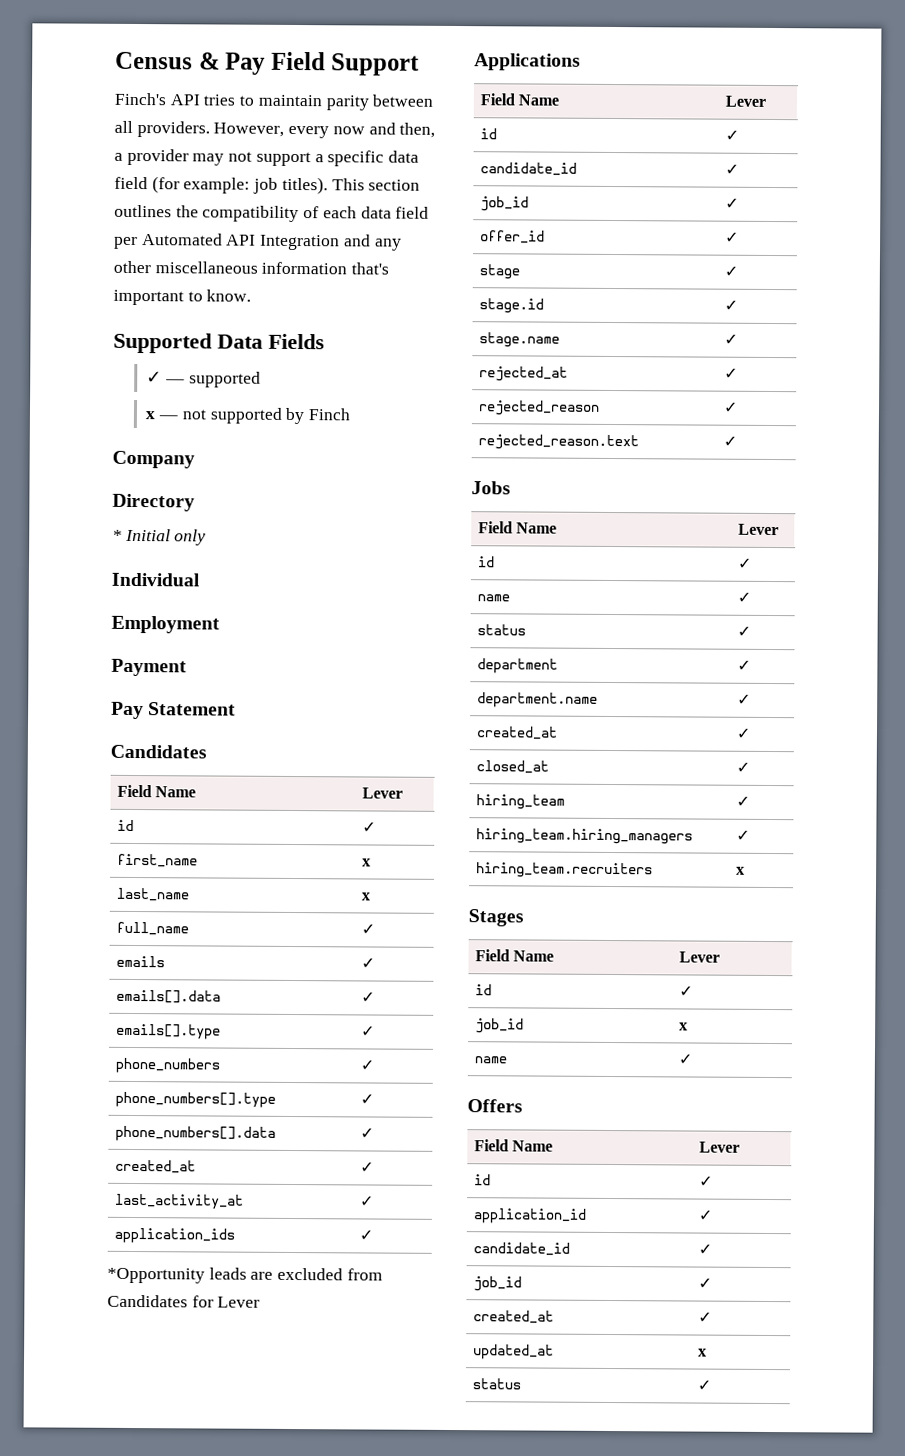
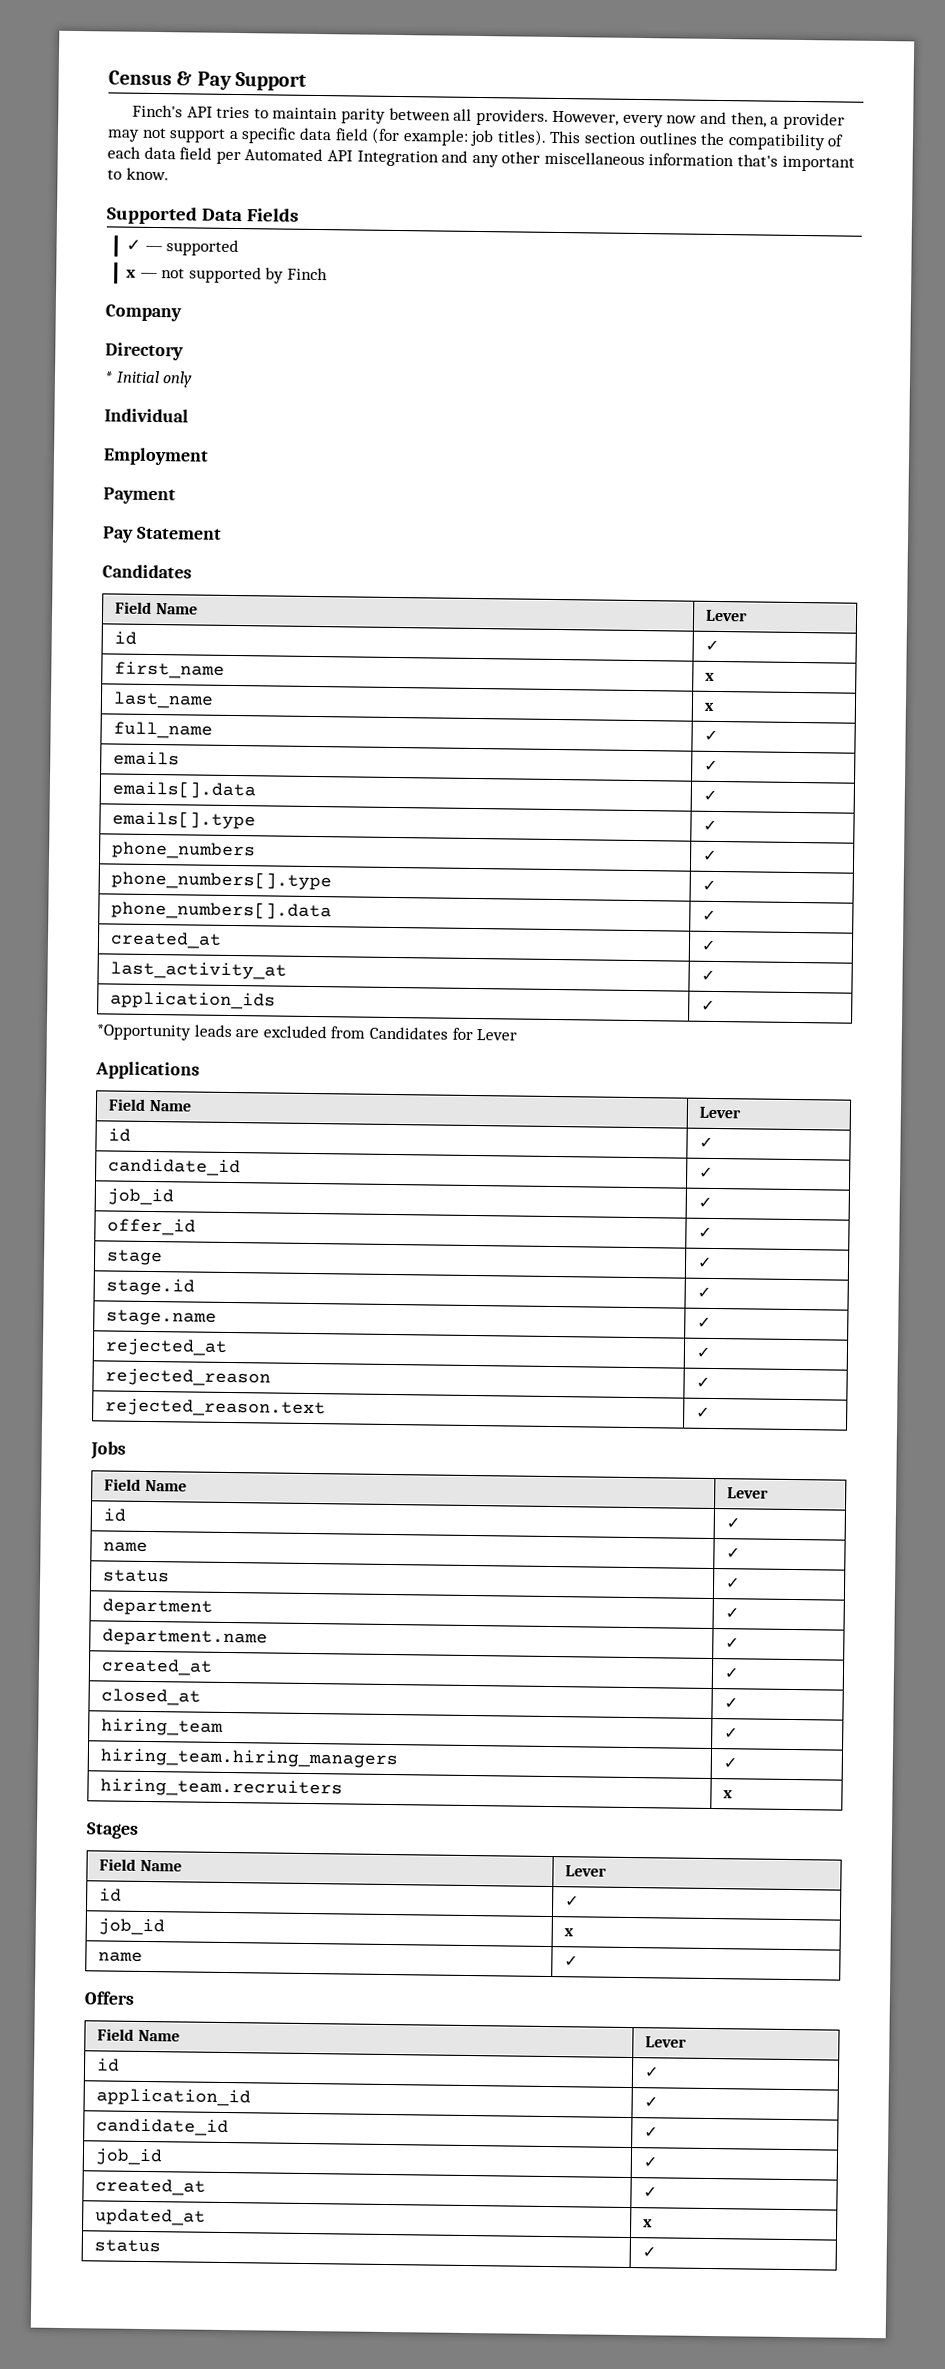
- Census & Pay Field Support
+ Census & Pay Support

